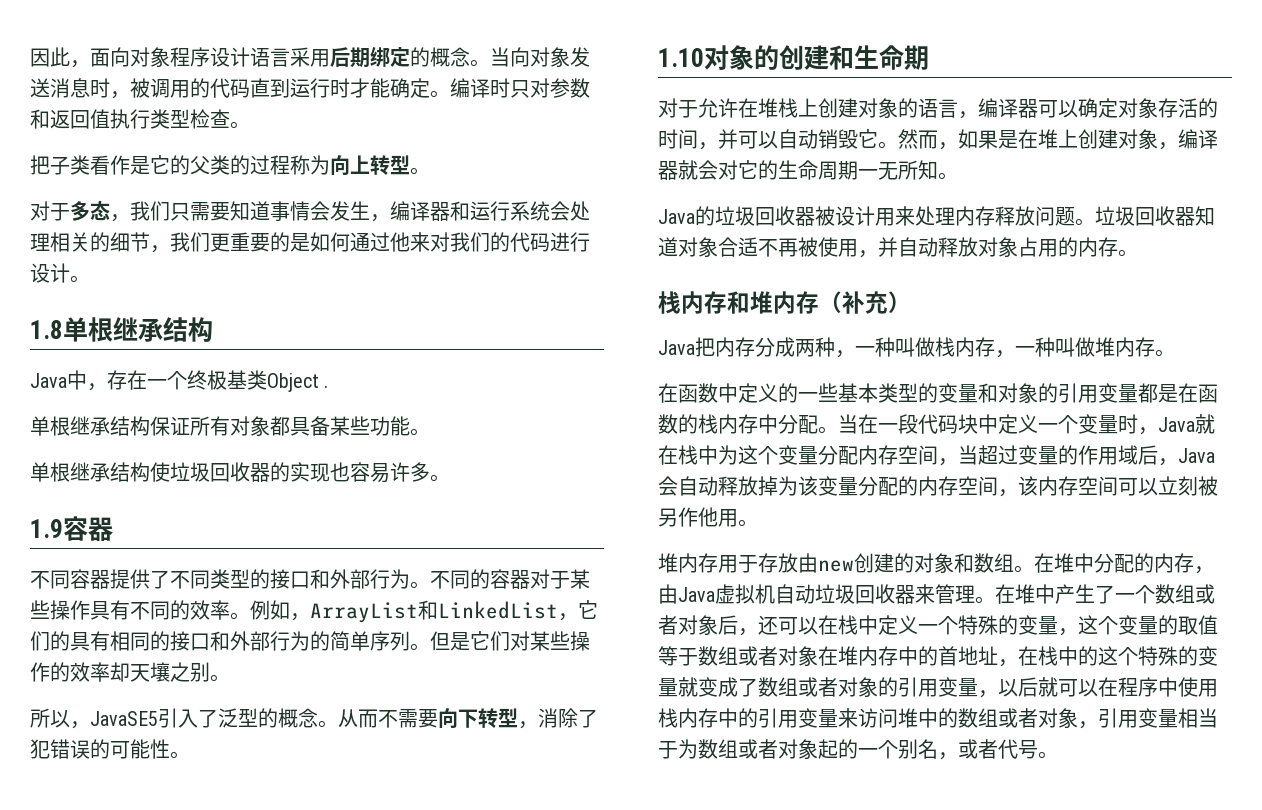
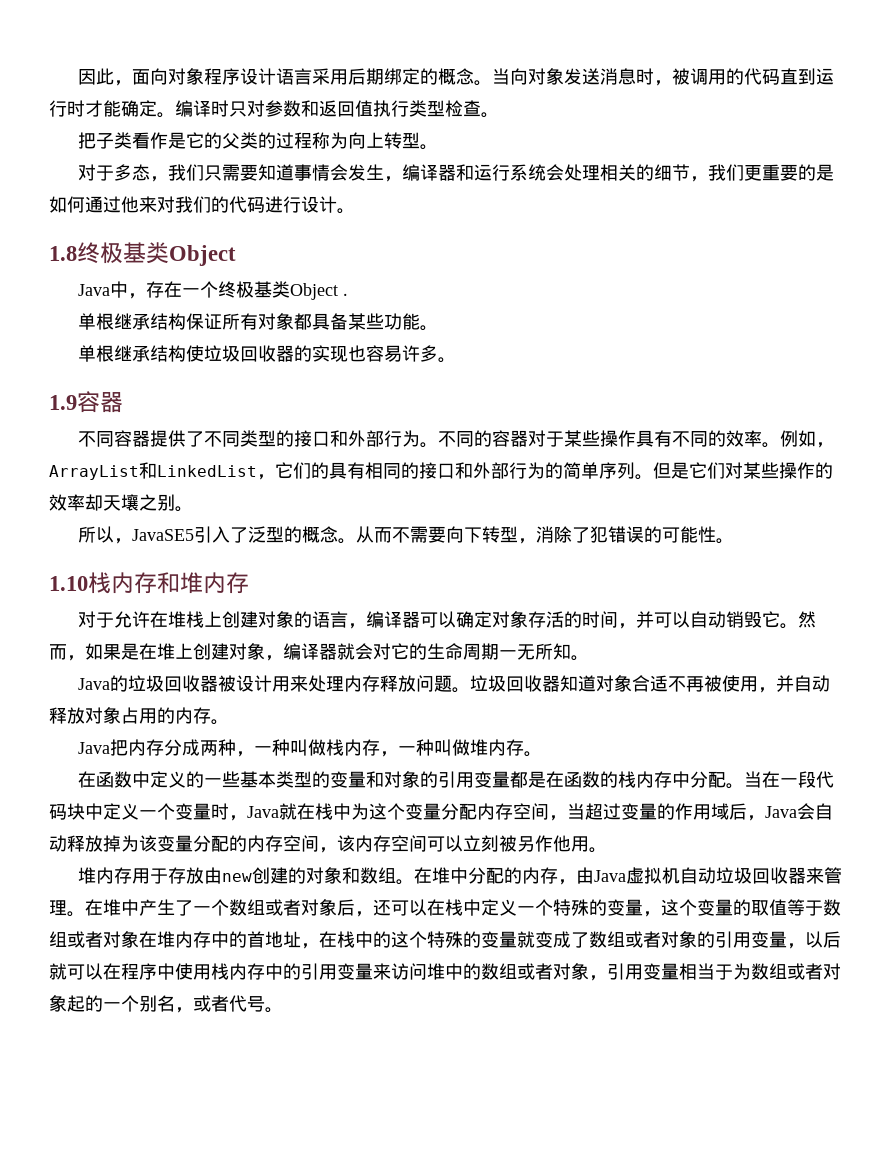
- 1.8单根继承结构
+ 1.8终极基类Object
- 1.10对象的创建和生命期
+ 1.10栈内存和堆内存
- 栈内存和堆内存（补充）

